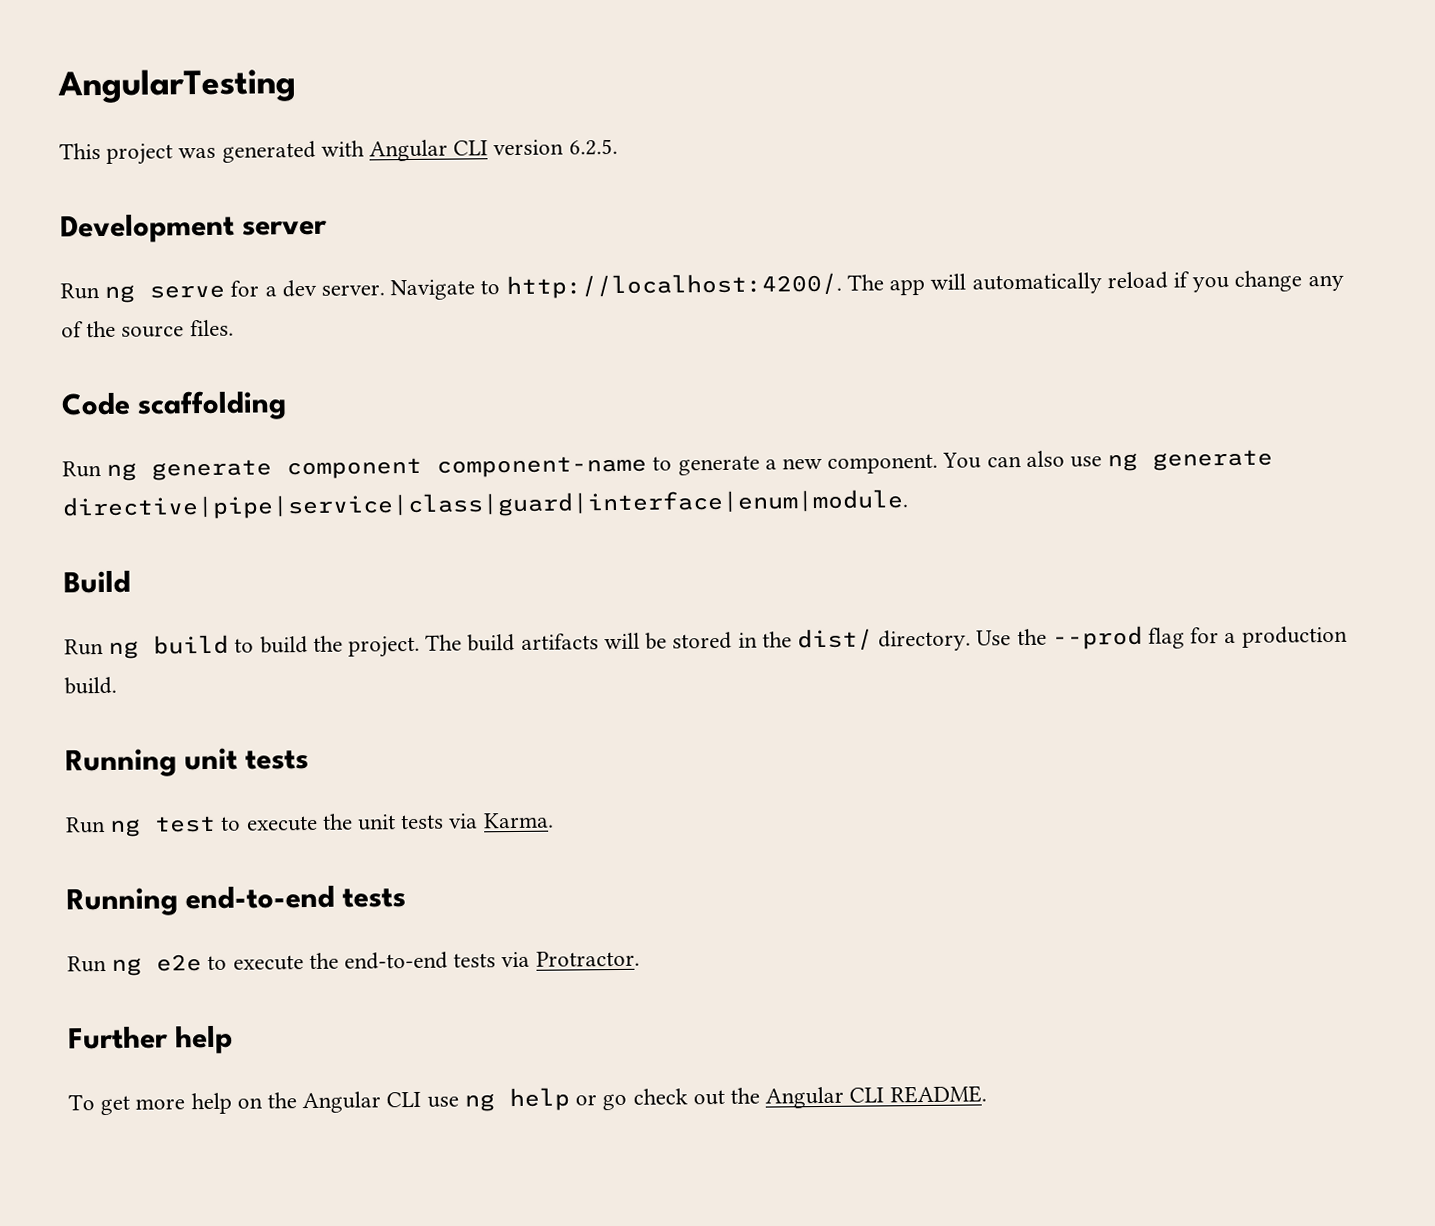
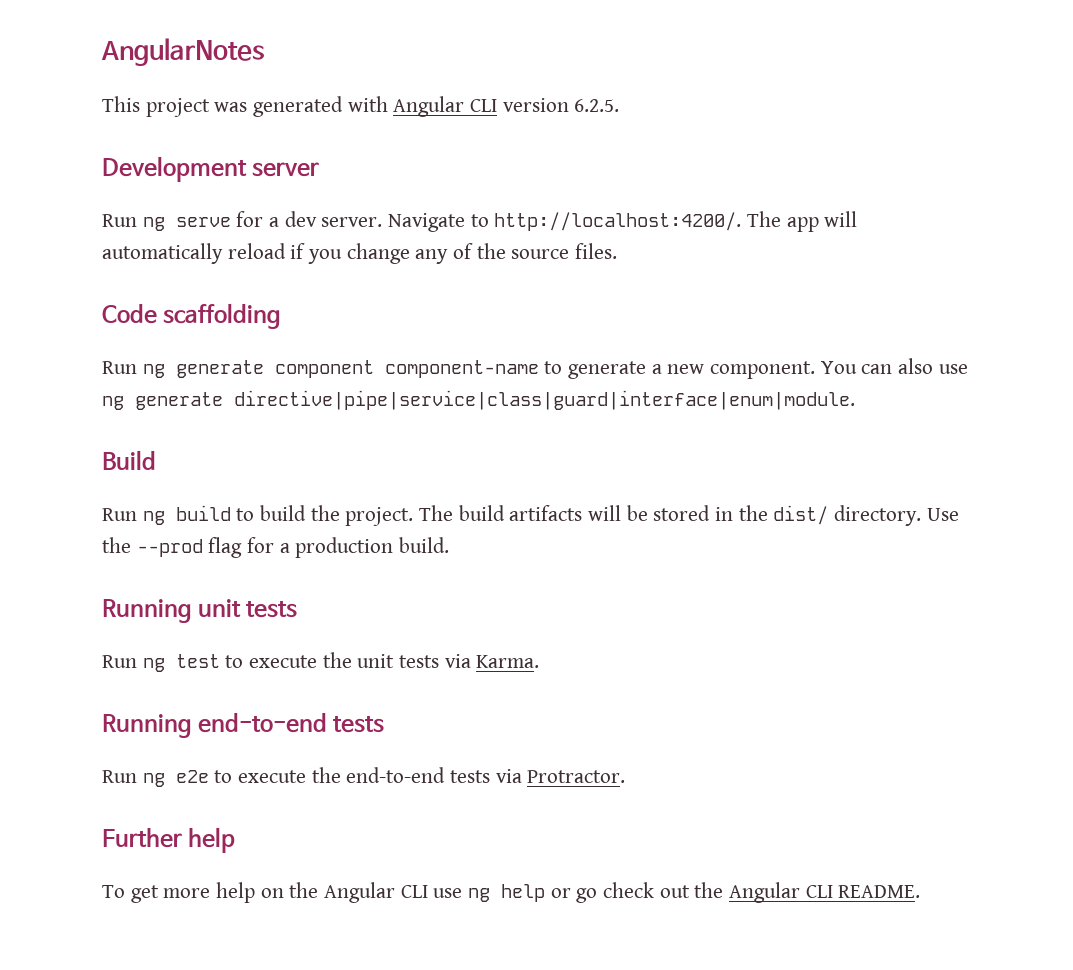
- AngularTesting
+ AngularNotes

